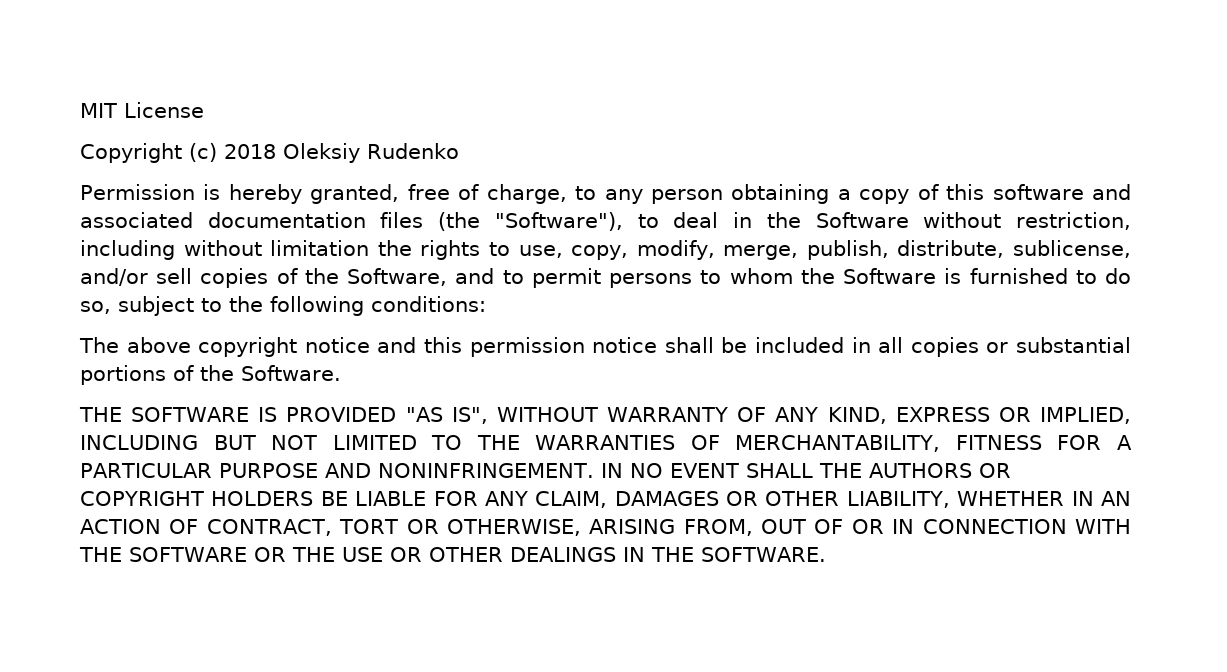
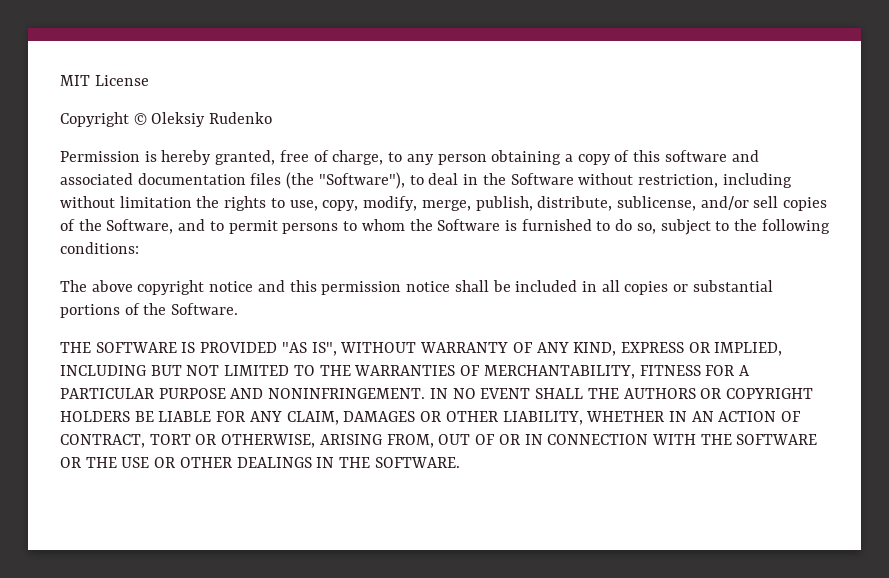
- Copyright (c) 2018 Oleksiy Rudenko
+ Copyright © Oleksiy Rudenko

